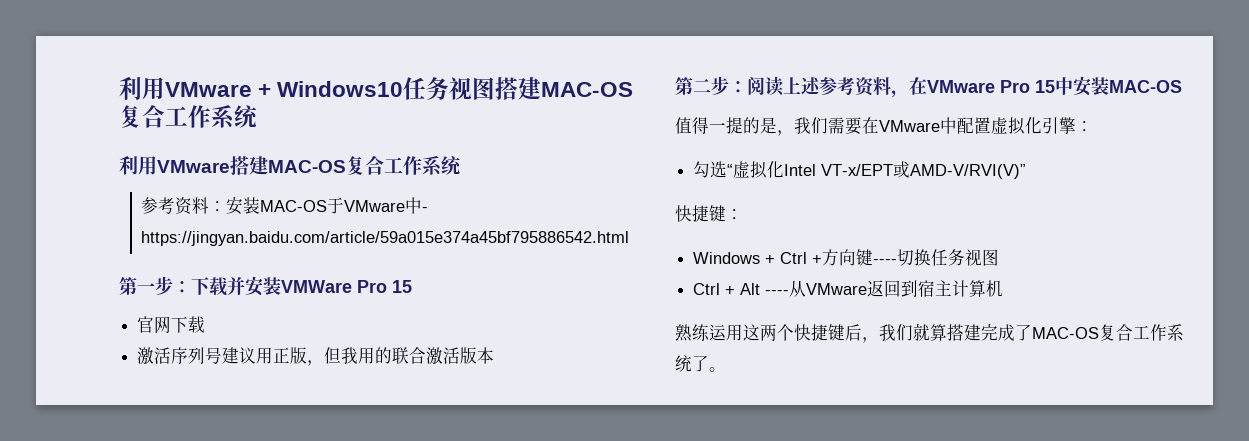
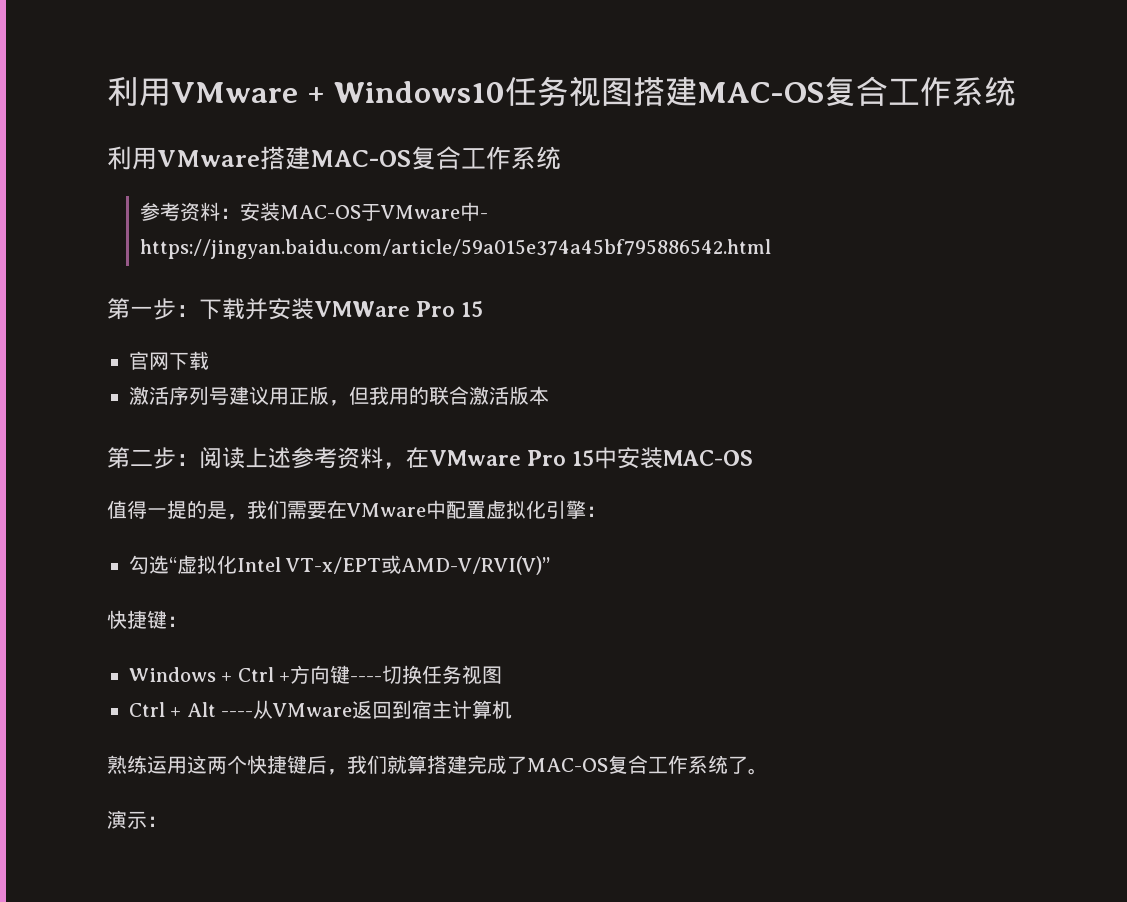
+ 演示：

